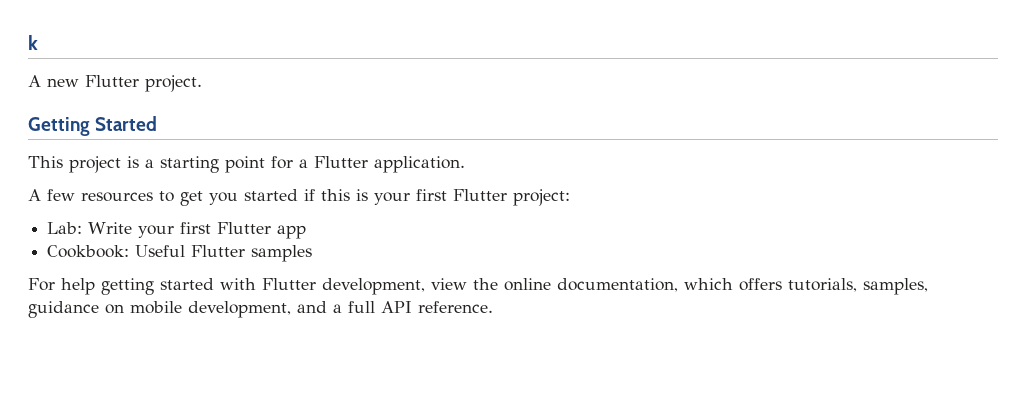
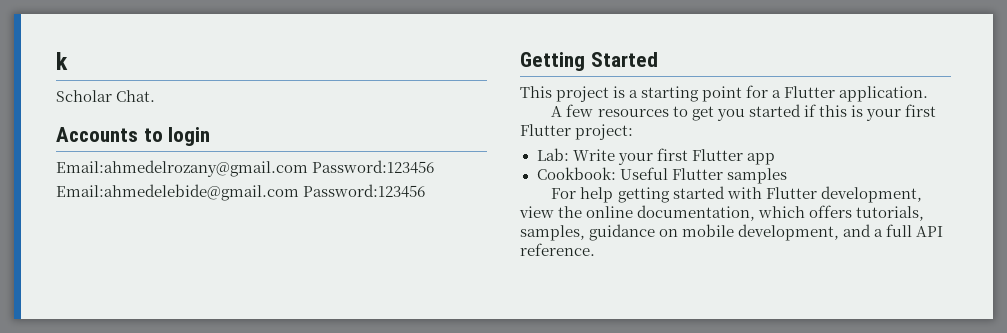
- A new Flutter project.
+ Scholar Chat.
+ Accounts to login
+ Email:ahmedelrozany@gmail.com Password:123456
+ Email:ahmedelebide@gmail.com Password:123456

